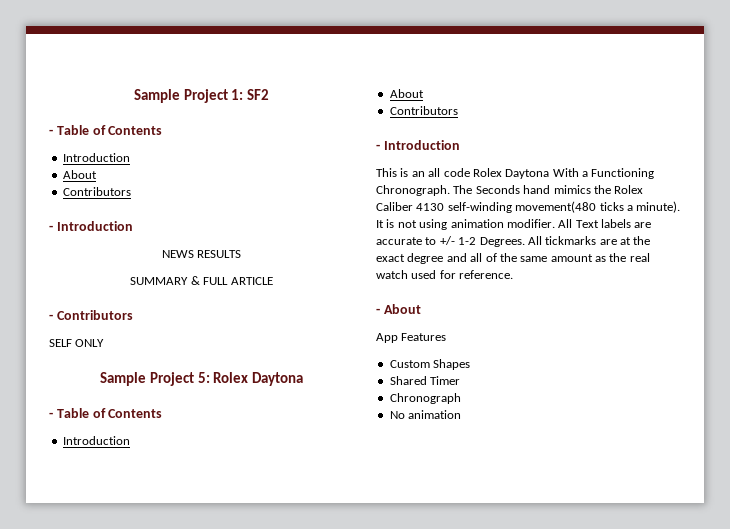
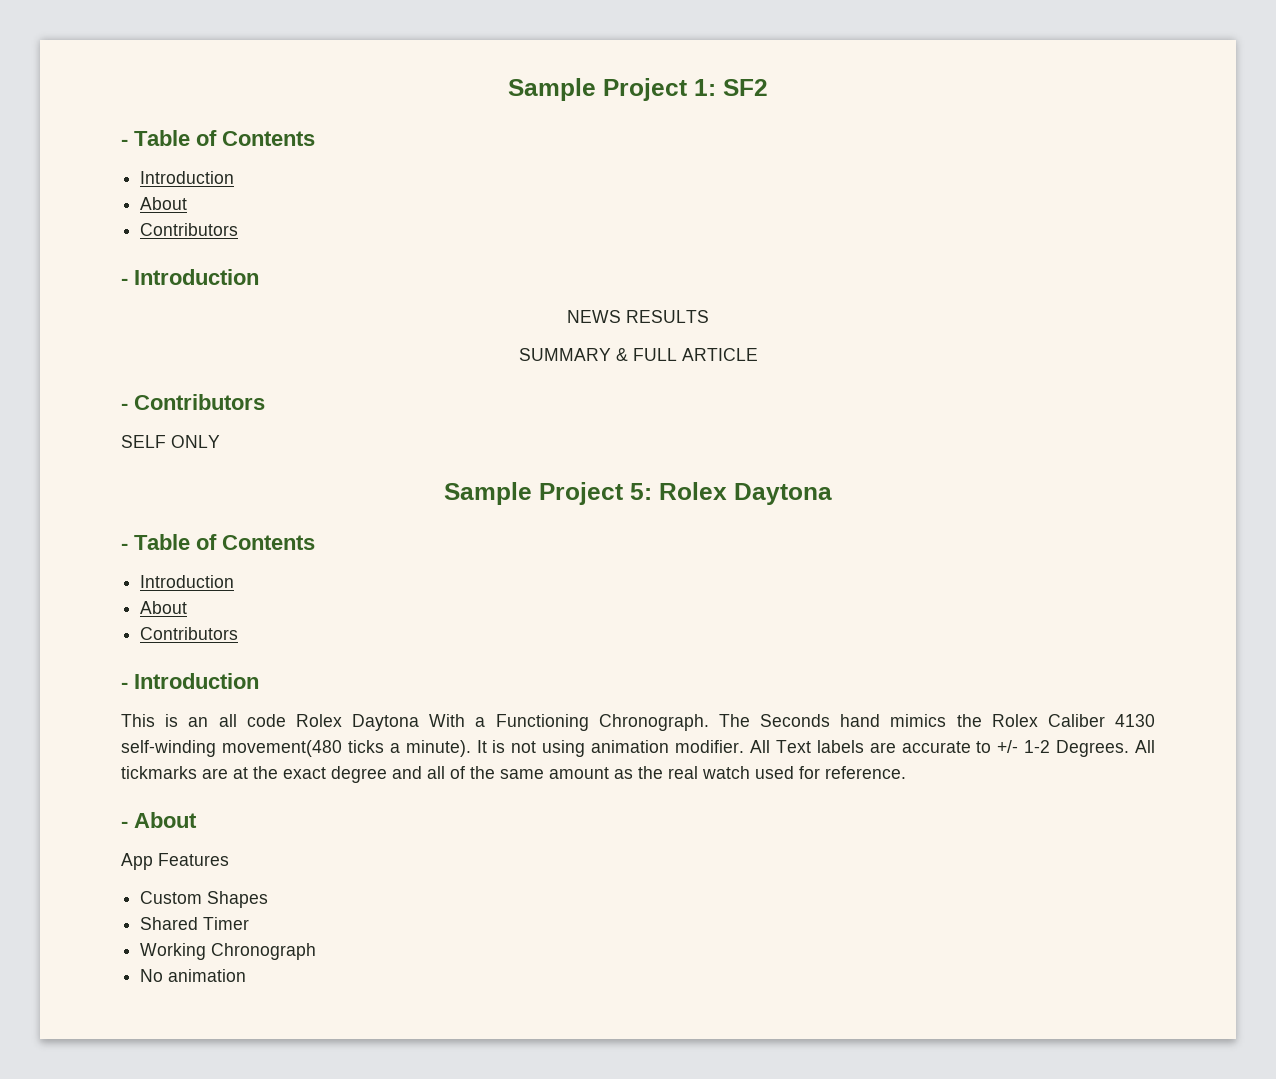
- Chronograph
+ Working Chronograph

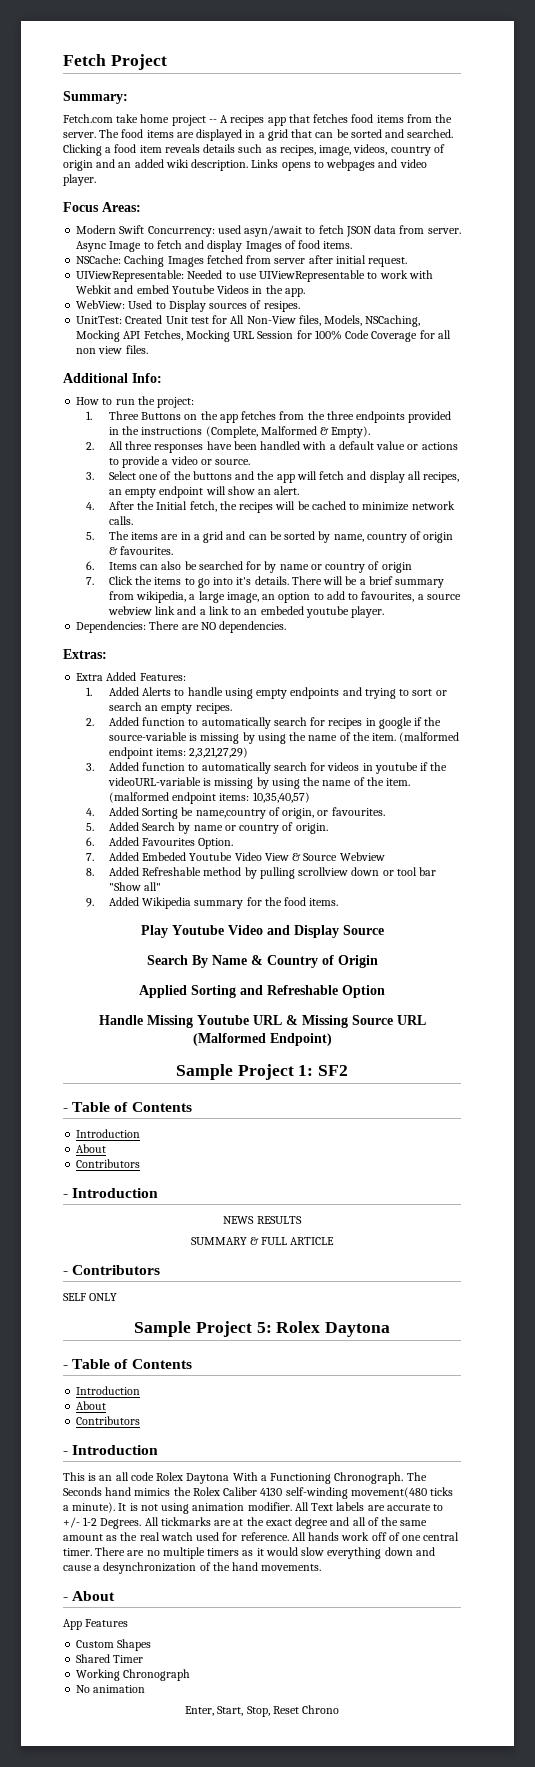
+ Fetch Project
+ Summary:
+ Fetch.com take home project -- A recipes app that fetches food items from the server. The food items are displayed in a grid that can be sorted and searched. Clicking a food item reveals details such as recipes, image, videos, country of origin and an added wiki description. Links opens to webpages and video player.
+ Focus Areas:
+ Modern Swift Concurrency: used asyn/await to fetch JSON data from server. Async Image to fetch and display Images of food items.
+ NSCache: Caching Images fetched from server after initial request.
+ UIViewRepresentable: Needed to use UIViewRepresentable to work with Webkit and embed Youtube Videos in the app.
+ WebView: Used to Display sources of resipes.
+ UnitTest: Created Unit test for All Non-View files, Models, NSCaching, Mocking API Fetches, Mocking URL Session for 100% Code Coverage for all non view files.
+ Additional Info:
+ How to run the project:
+ 1. Three Buttons on the app fetches from the three endpoints provided in the instructions (Complete, Malformed & Empty).
+ 2. All three responses have been handled with a default value or actions to provide a video or source.
+ 3. Select one of the buttons and the app will fetch and display all recipes, an empty endpoint will show an alert.
+ 4. After the Initial fetch, the recipes will be cached to minimize network calls.
+ 5. The items are in a grid and can be sorted by name, country of origin & favourites.
+ 6. Items can also be searched for by name or country of origin
+ 7. Click the items to go into it's details. There will be a brief summary from wikipedia, a large image, an option to add to favourites, a source webview link and a link to an embeded youtube player.
+ Dependencies: There are NO dependencies.
+ Extras:
+ Extra Added Features:
+ 1. Added Alerts to handle using empty endpoints and trying to sort or search an empty recipes.
+ 2. Added function to automatically search for recipes in google if the source-variable is missing by using the name of the item. (malformed endpoint items: 2,3,21,27,29)
+ 3. Added function to automatically search for videos in youtube if the videoURL-variable is missing by using the name of the item. (malformed endpoint items: 10,35,40,57)
+ 4. Added Sorting be name,country of origin, or favourites.
+ 5. Added Search by name or country of origin.
+ 6. Added Favourites Option.
+ 7. Added Embeded Youtube Video View & Source Webview
+ 8. Added Refreshable method by pulling scrollview down or tool bar "Show all"
+ 9. Added Wikipedia summary for the food items.
+ Play Youtube Video and Display Source
+ Search By Name & Country of Origin
+ Applied Sorting and Refreshable Option
+ Handle Missing Youtube URL & Missing Source URL (Malformed Endpoint)
+ All hands work off of one central timer. There are no multiple timers as it would slow everything down and cause a desynchronization of the hand movements.
+ Enter, Start, Stop, Reset Chrono

